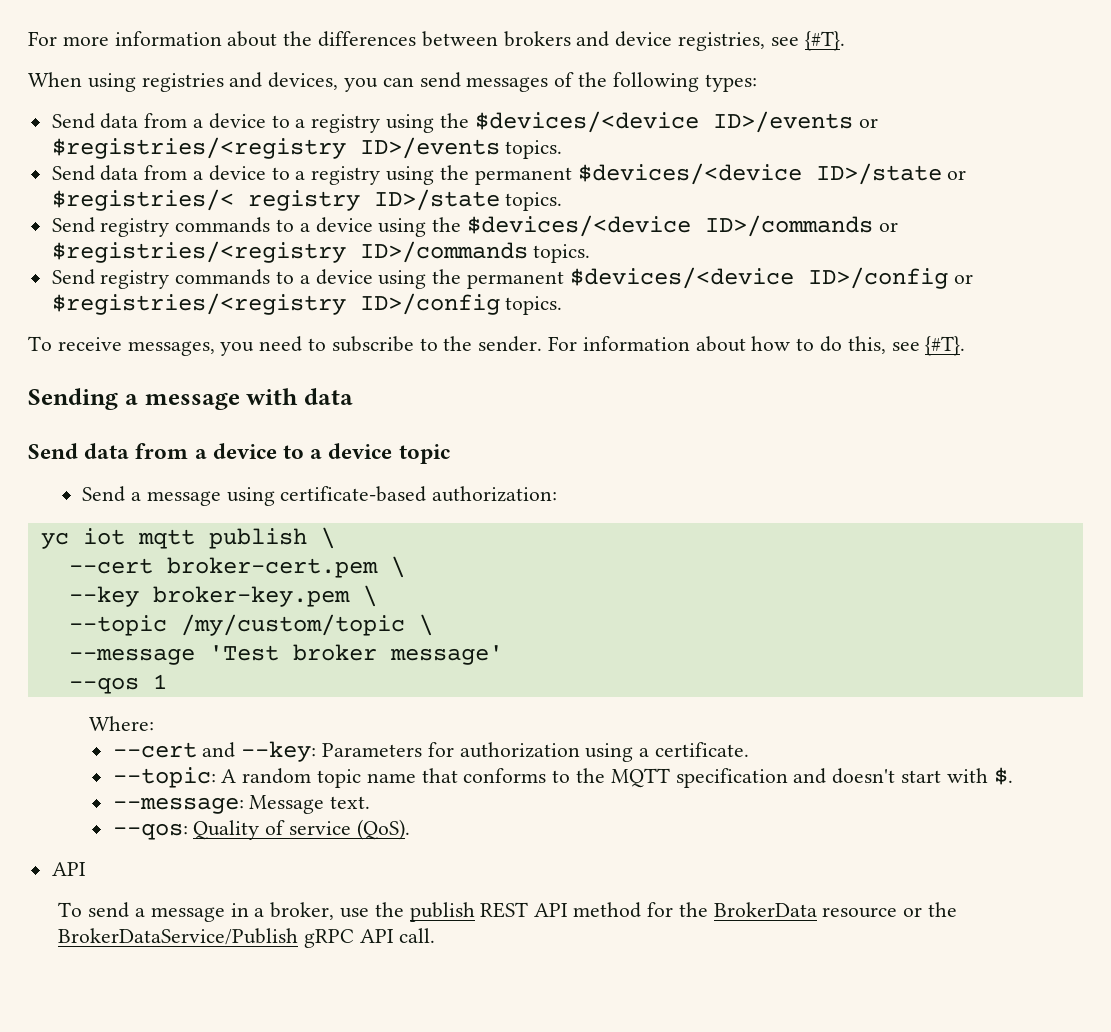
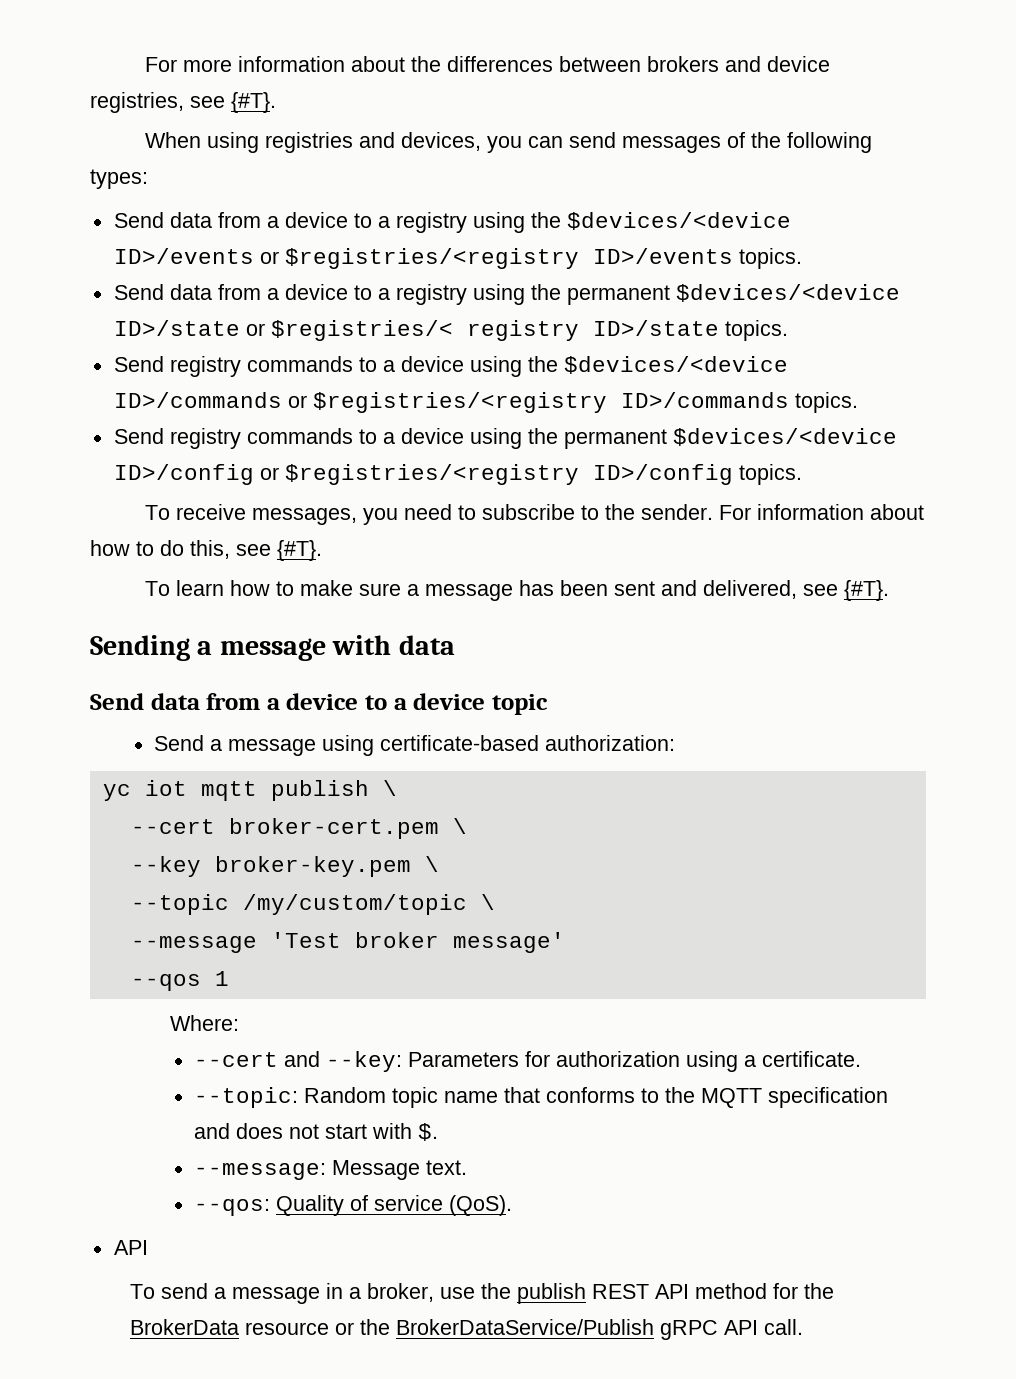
+ To learn how to make sure a message has been sent and delivered, see {#T}.
- --topic: A random topic name that conforms to the MQTT specification and doesn't start with $.
+ --topic: Random topic name that conforms to the MQTT specification and does not start with $.

